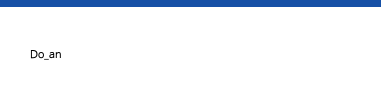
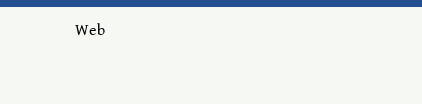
- Do_an
+ Web

